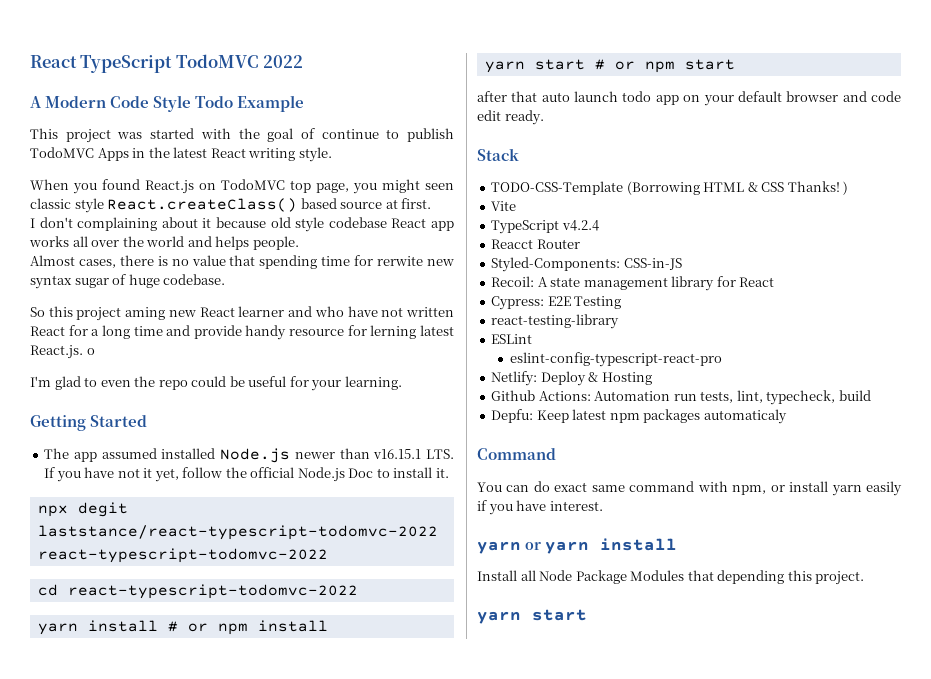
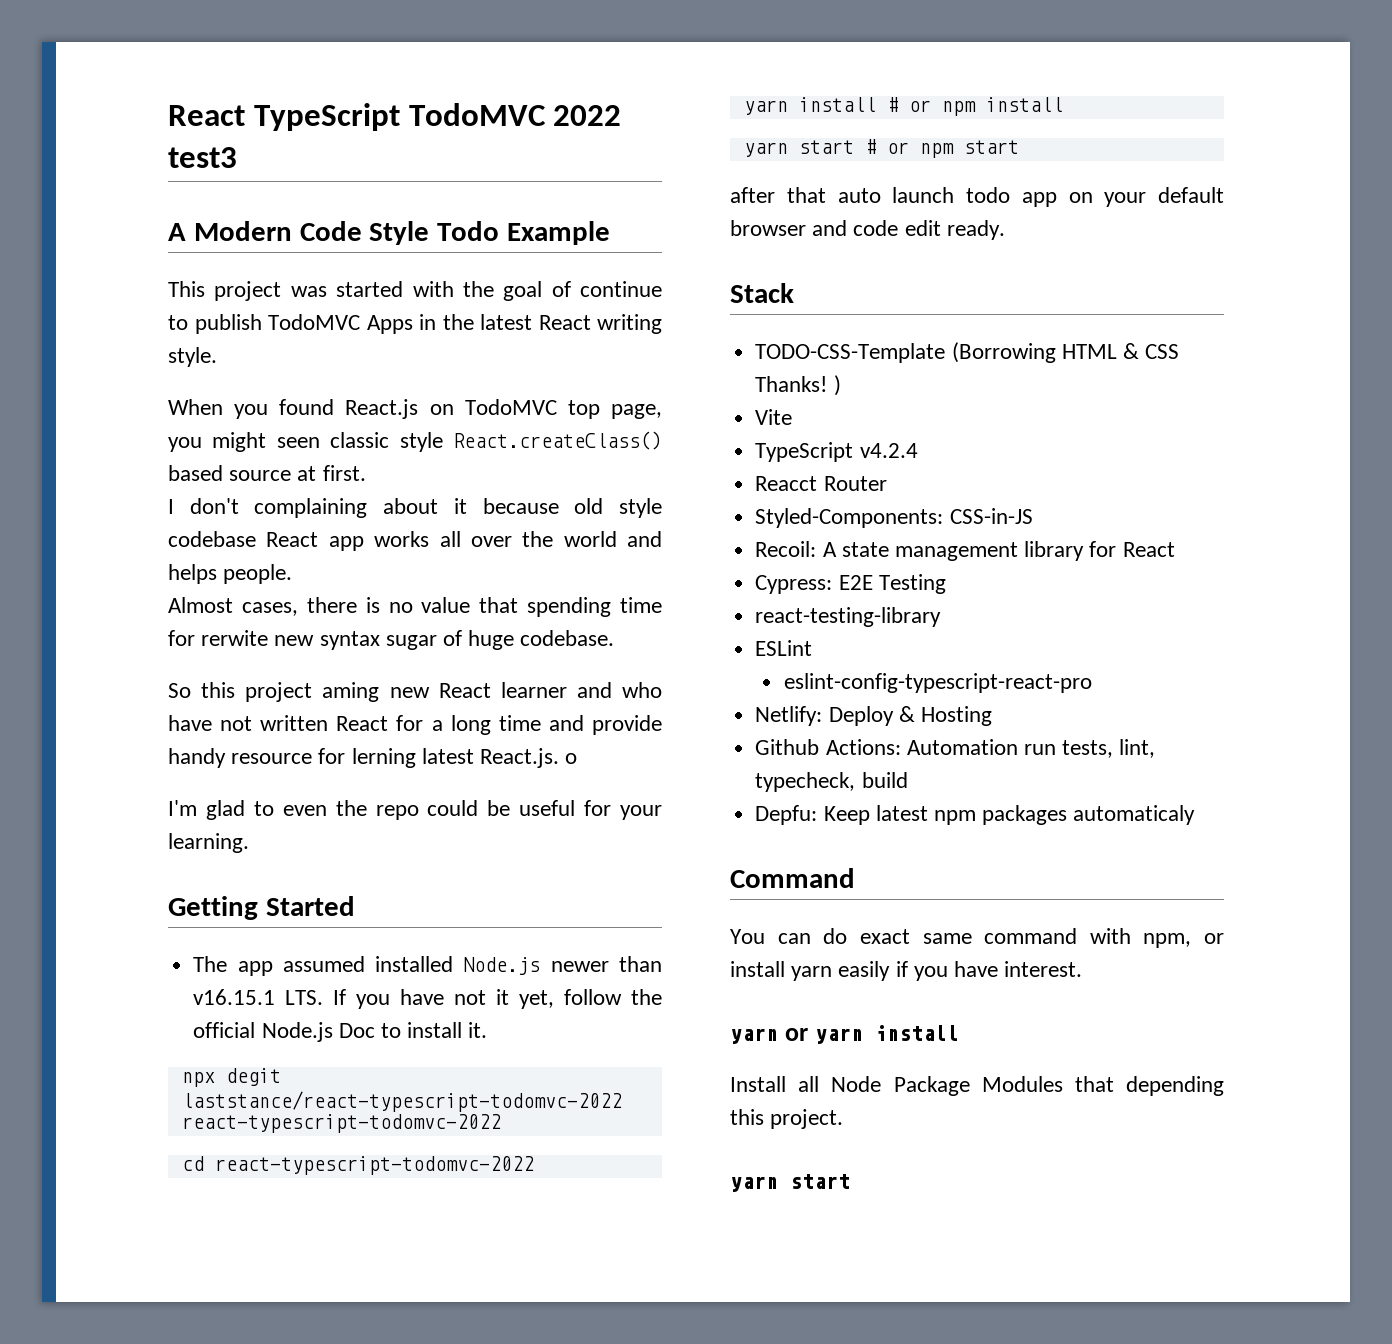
- React TypeScript TodoMVC 2022
+ React TypeScript TodoMVC 2022 test3

